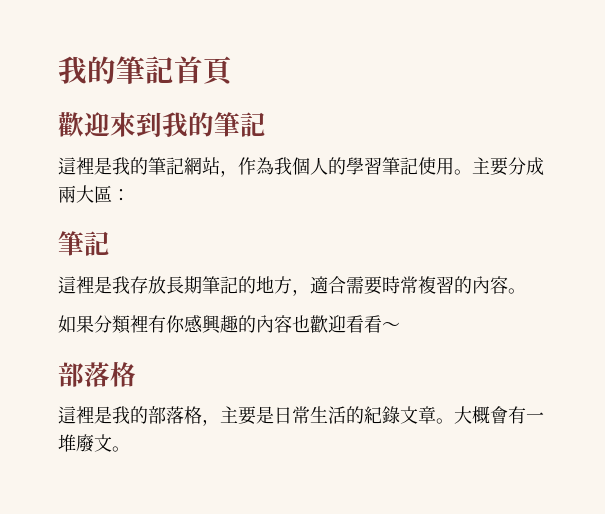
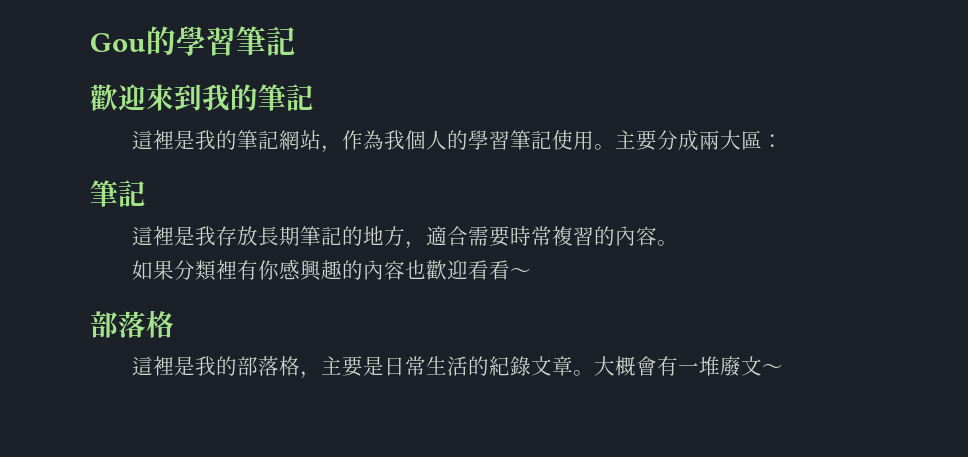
- 我的筆記首頁
+ Gou的學習筆記
- 大概會有一堆廢文。
+ 大概會有一堆廢文～

